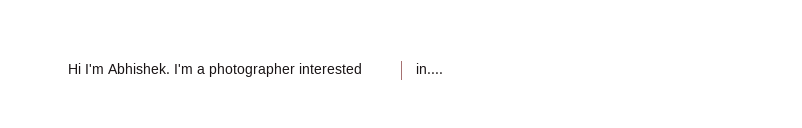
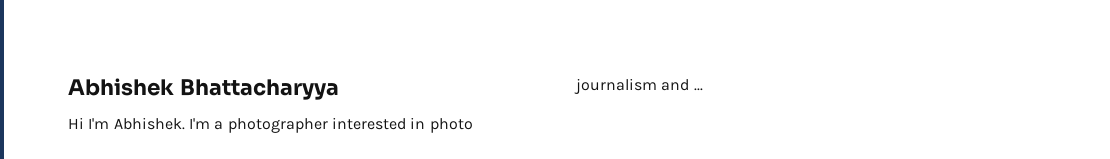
+ Abhishek Bhattacharyya
- I'm a photographer interested in....
+ I'm a photographer interested in photo journalism and ...

